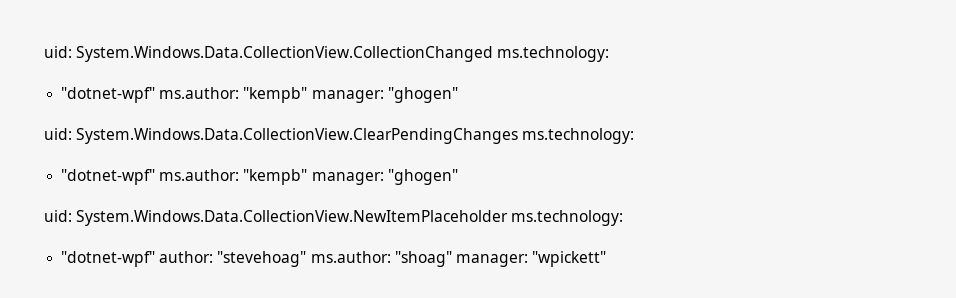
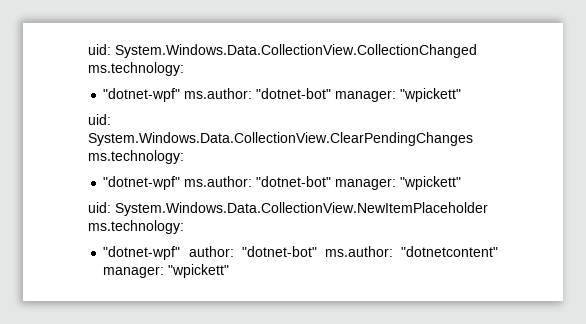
  uid: System.Windows.Data.CollectionView.CollectionChanged ms.technology:
- "dotnet-wpf" ms.author: "kempb" manager: "ghogen"
+ "dotnet-wpf" ms.author: "dotnet-bot" manager: "wpickett"
  uid: System.Windows.Data.CollectionView.ClearPendingChanges ms.technology:
- "dotnet-wpf" ms.author: "kempb" manager: "ghogen"
+ "dotnet-wpf" ms.author: "dotnet-bot" manager: "wpickett"
- "dotnet-wpf" author: "stevehoag" ms.author: "shoag" manager: "wpickett"
+ "dotnet-wpf" author: "dotnet-bot" ms.author: "dotnetcontent" manager: "wpickett"

